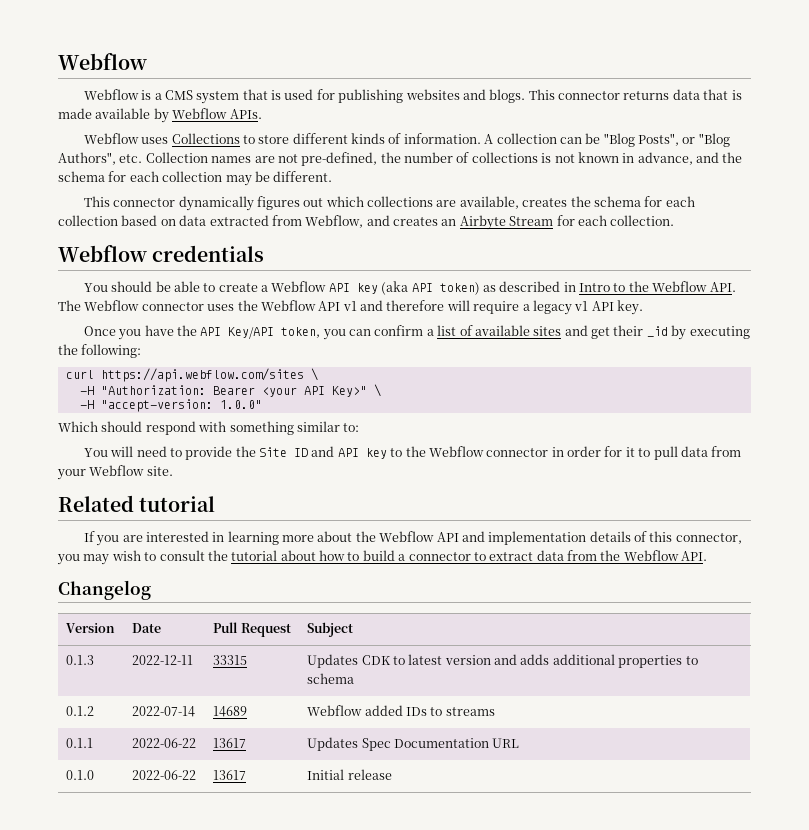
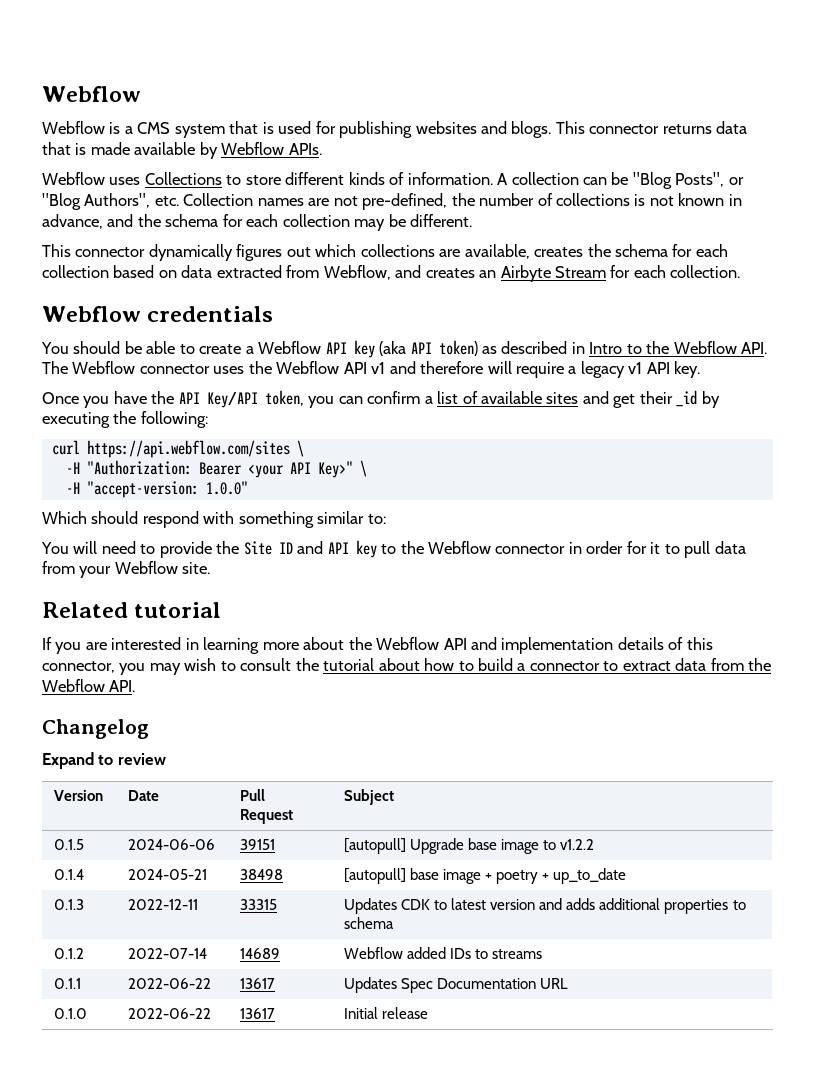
+ Expand to review
+ 0.1.5 | 2024-06-06 | 39151 | [autopull] Upgrade base image to v1.2.2
+ 0.1.4 | 2024-05-21 | 38498 | [autopull] base image + poetry + up_to_date

